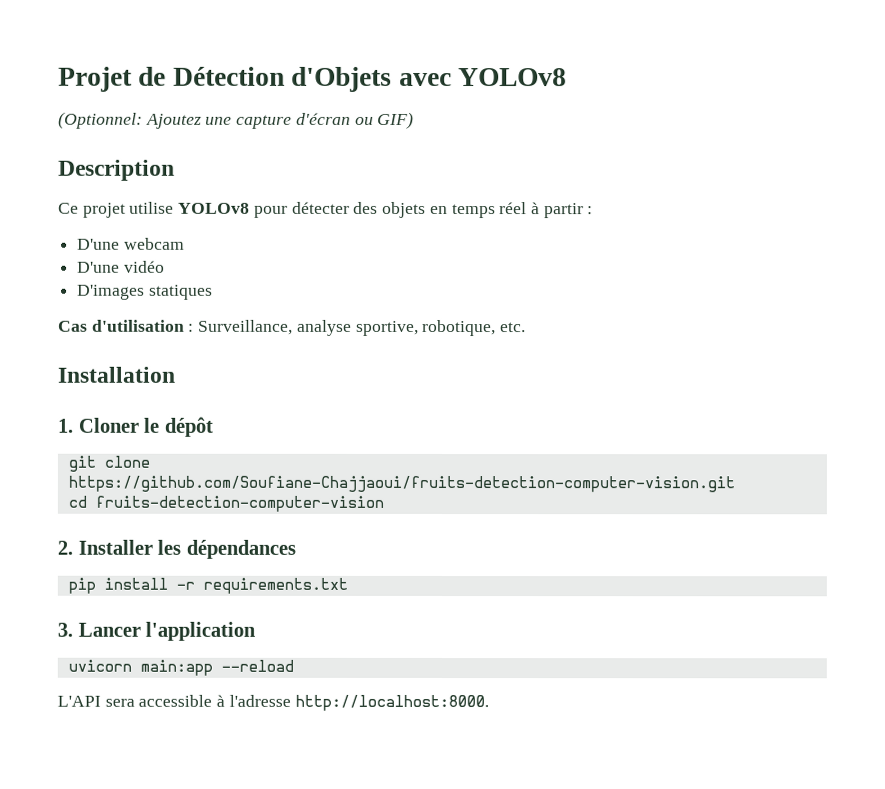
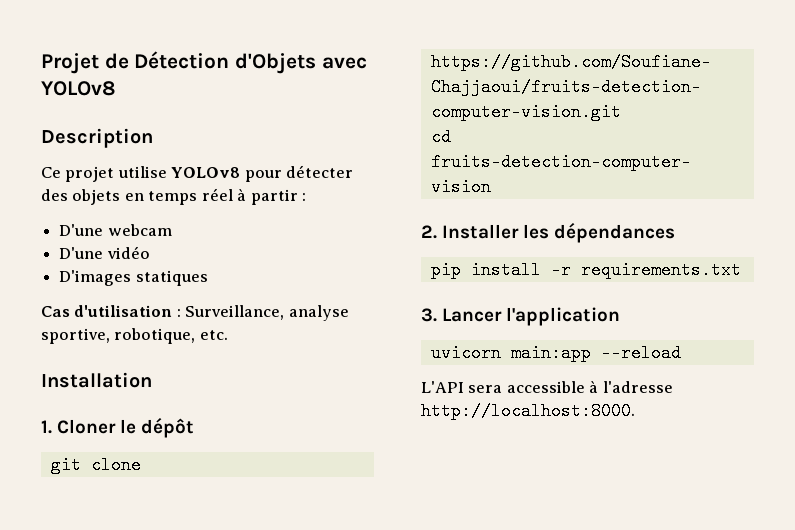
- (Optionnel: Ajoutez une capture d'écran ou GIF)

